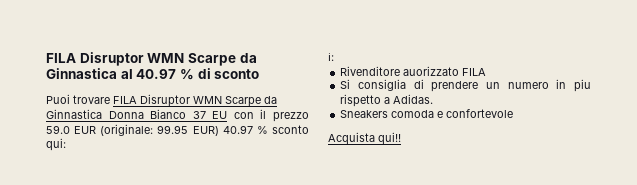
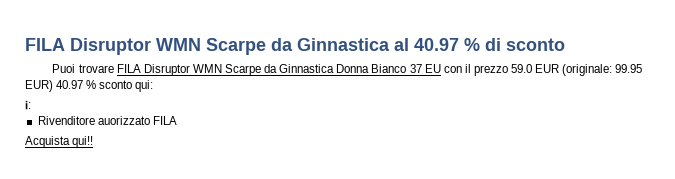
- Si consiglia di prendere un numero in piu rispetto a Adidas.
- Sneakers comoda e confortevole

